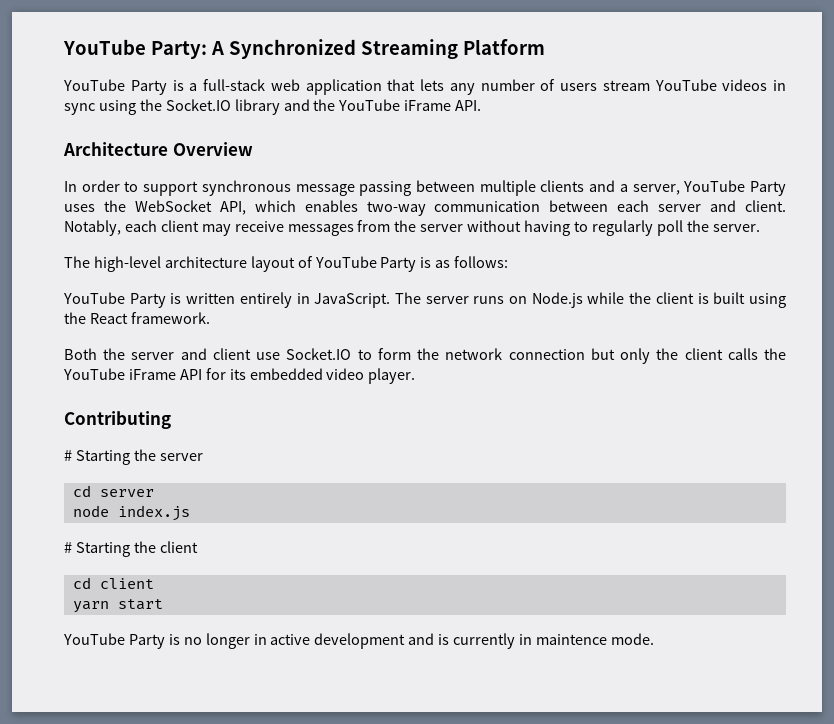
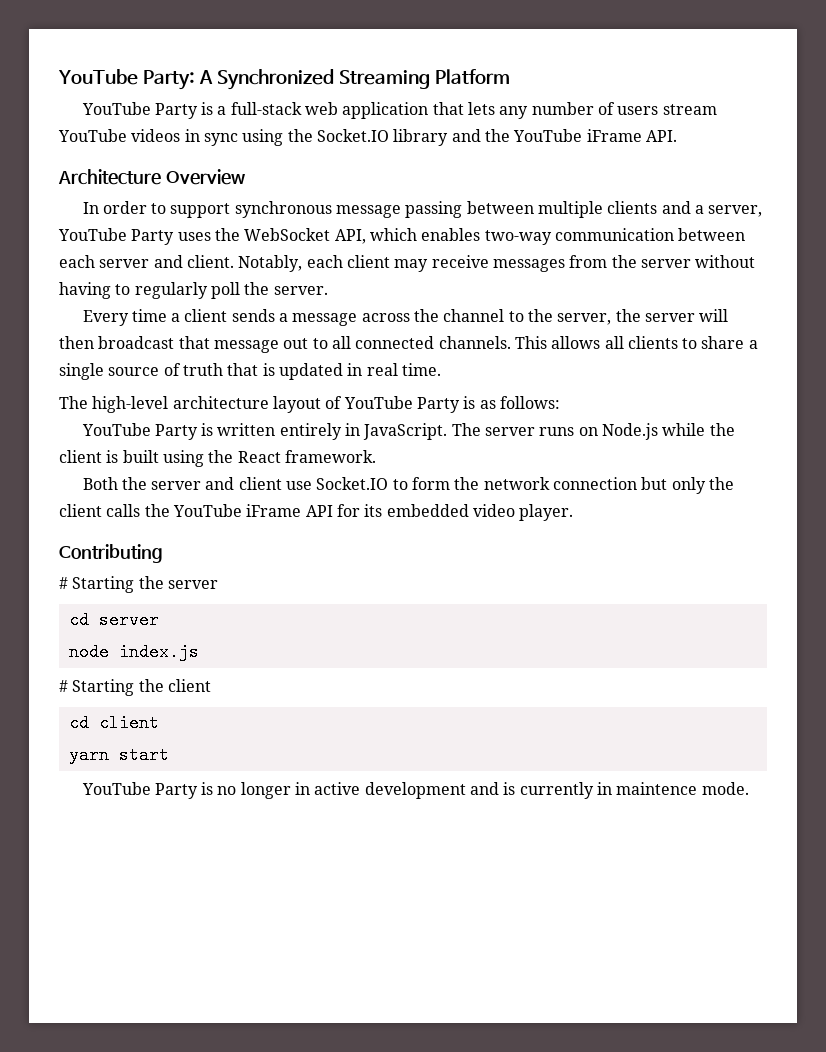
+ Every time a client sends a message across the channel to the server, the server will then broadcast that message out to all connected channels. This allows all clients to share a single source of truth that is updated in real time.

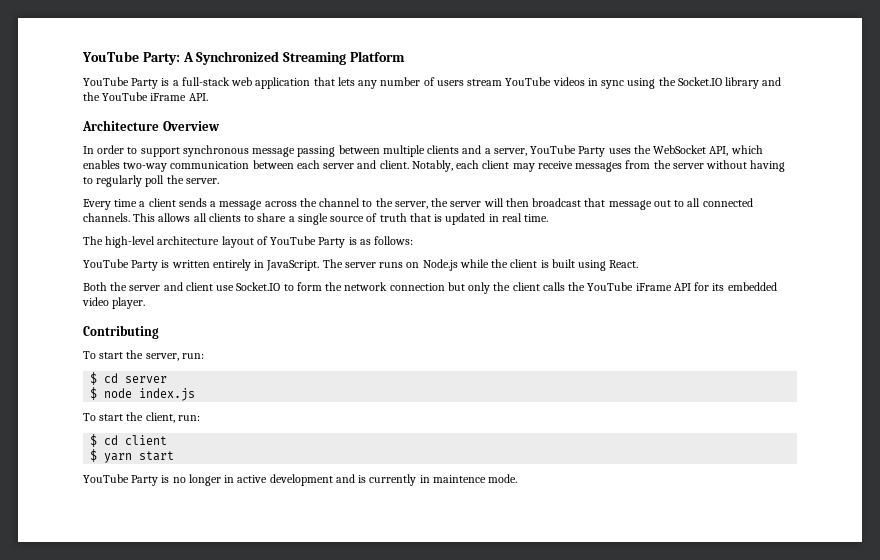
- The server runs on Node.js while the client is built using the React framework.
+ The server runs on Node.js while the client is built using React.
- # Starting the server
- cd server
+ To start the server, run:
+ $ cd server
- node index.js
+ $ node index.js
- # Starting the client
- cd client
+ To start the client, run:
+ $ cd client
- yarn start
+ $ yarn start

